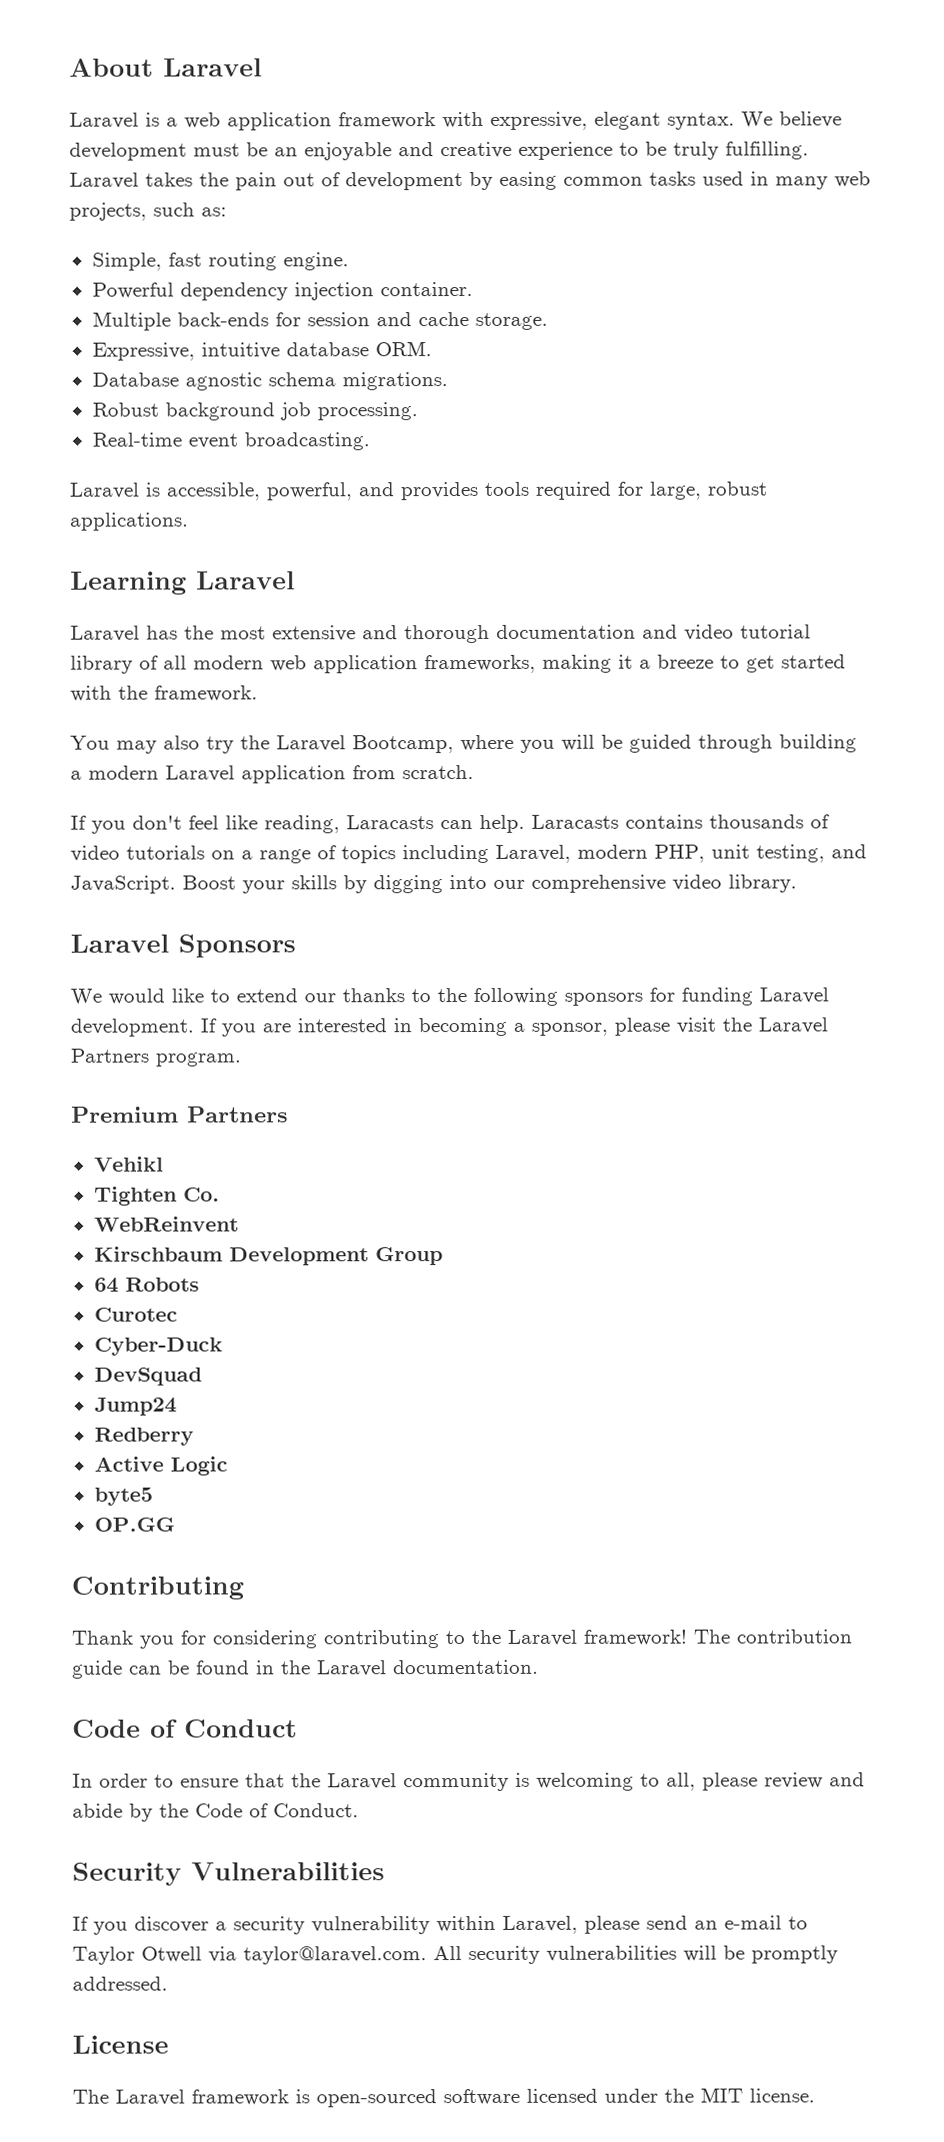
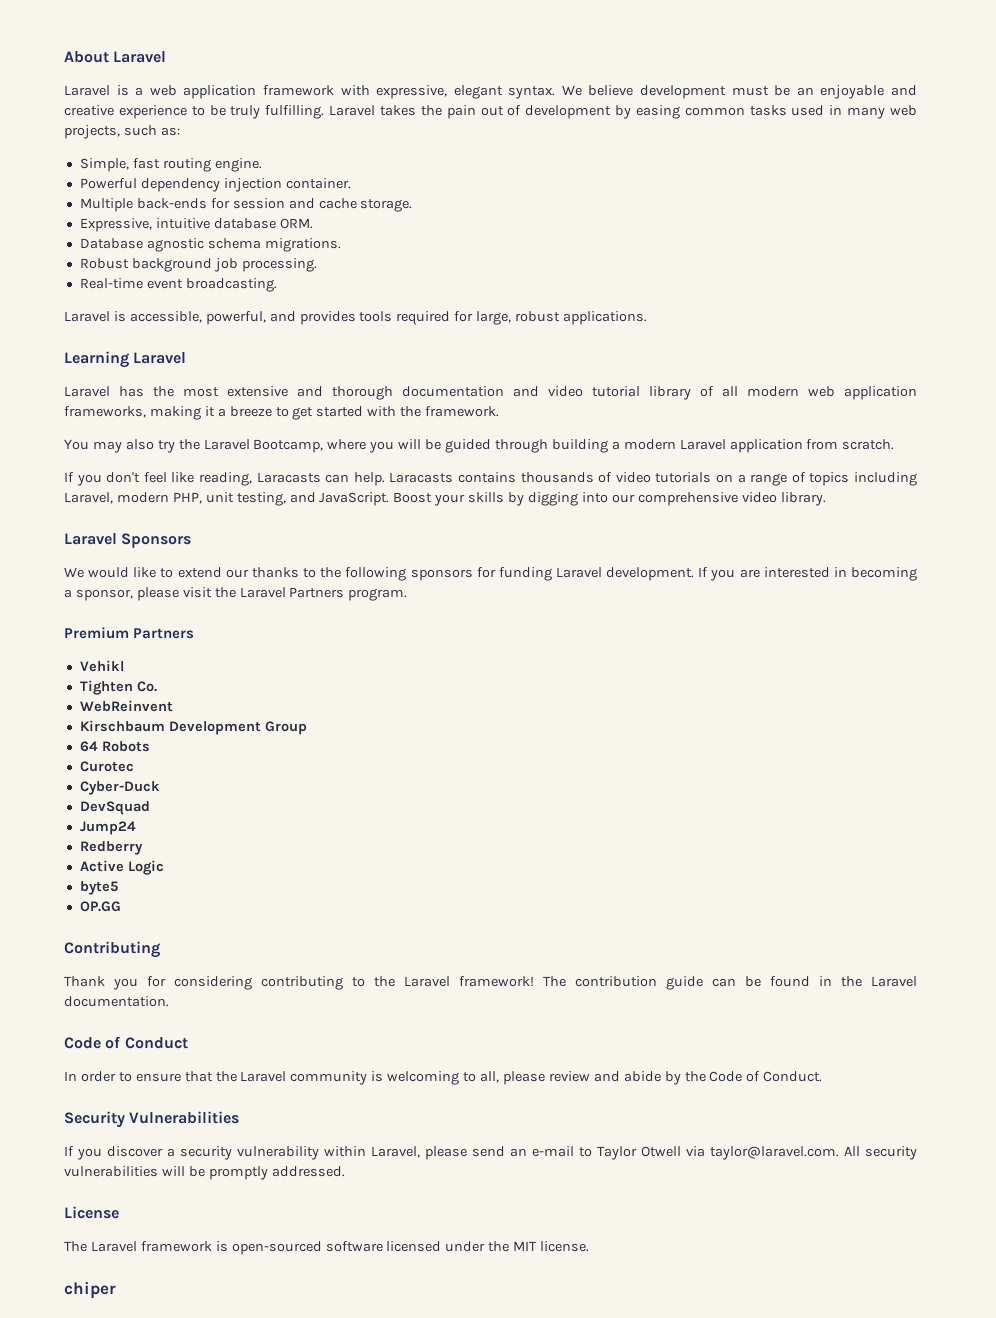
+ chiper

